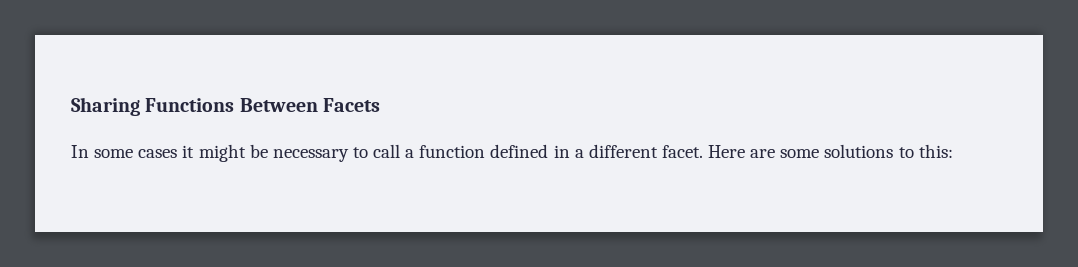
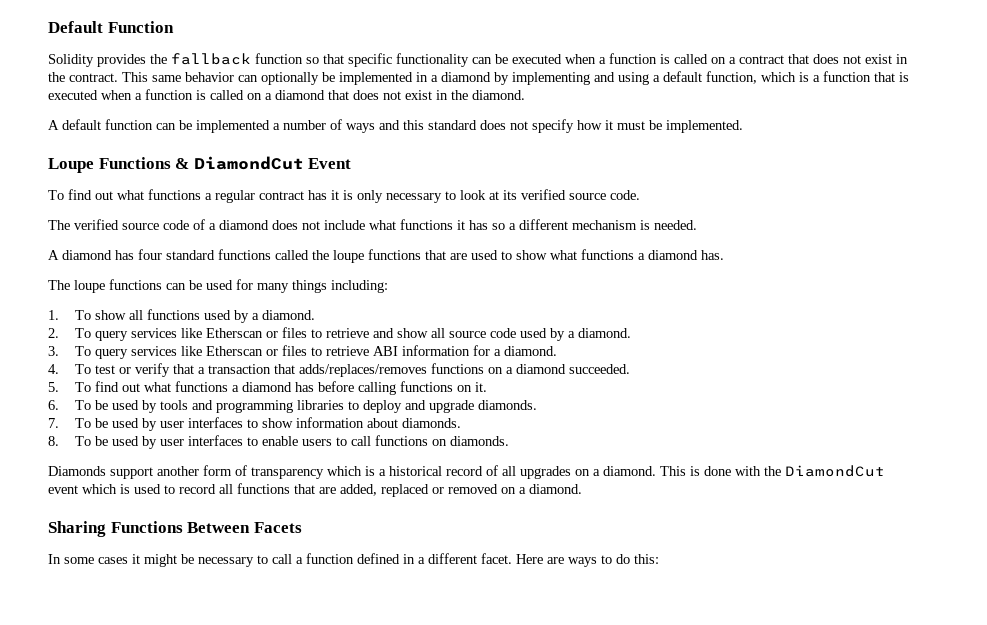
+ Default Function
+ Solidity provides the fallback function so that specific functionality can be executed when a function is called on a contract that does not exist in the contract. This same behavior can optionally be implemented in a diamond by implementing and using a default function, which is a function that is executed when a function is called on a diamond that does not exist in the diamond.
+ A default function can be implemented a number of ways and this standard does not specify how it must be implemented.
+ Loupe Functions & DiamondCut Event
+ To find out what functions a regular contract has it is only necessary to look at its verified source code.
+ The verified source code of a diamond does not include what functions it has so a different mechanism is needed.
+ A diamond has four standard functions called the loupe functions that are used to show what functions a diamond has.
+ The loupe functions can be used for many things including:
+ 1. To show all functions used by a diamond.
+ 2. To query services like Etherscan or files to retrieve and show all source code used by a diamond.
+ 3. To query services like Etherscan or files to retrieve ABI information for a diamond.
+ 4. To test or verify that a transaction that adds/replaces/removes functions on a diamond succeeded.
+ 5. To find out what functions a diamond has before calling functions on it.
+ 6. To be used by tools and programming libraries to deploy and upgrade diamonds.
+ 7. To be used by user interfaces to show information about diamonds.
+ 8. To be used by user interfaces to enable users to call functions on diamonds.
+ Diamonds support another form of transparency which is a historical record of all upgrades on a diamond. This is done with the DiamondCut event which is used to record all functions that are added, replaced or removed on a diamond.
- Here are some solutions to this:
+ Here are ways to do this:

